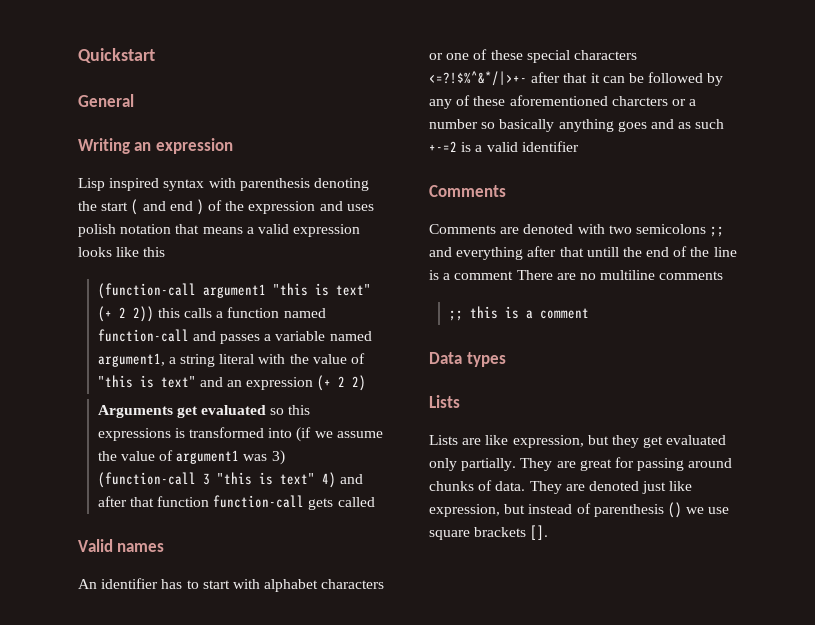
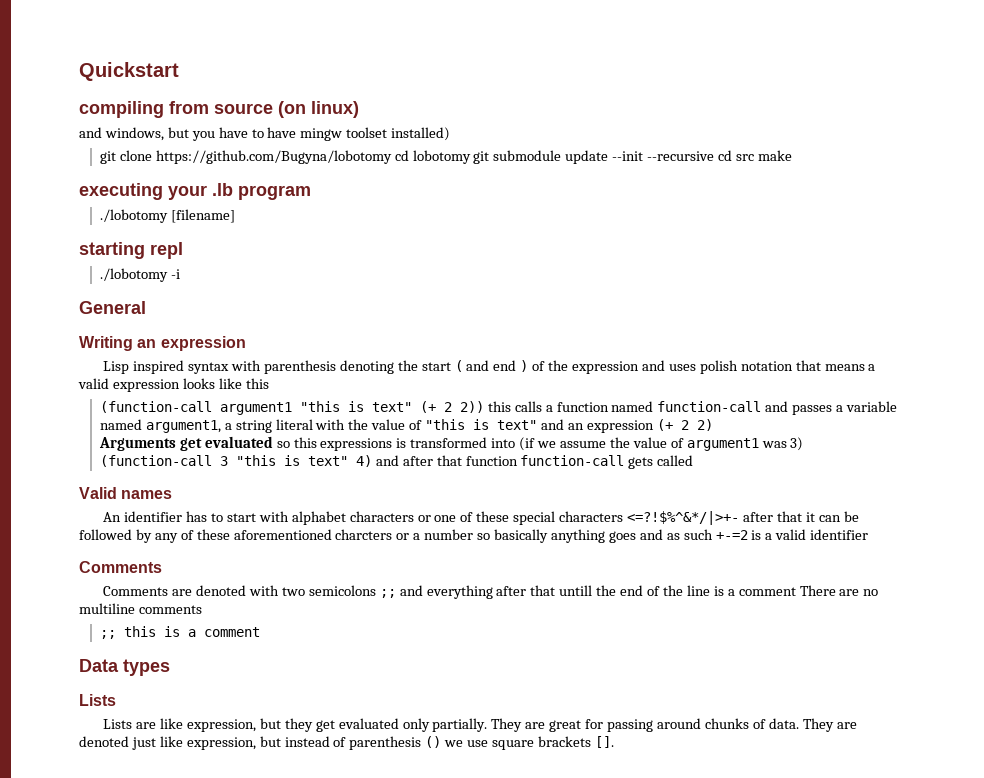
+ compiling from source (on linux)
+ and windows, but you have to have mingw toolset installed)
+ git clone https://github.com/Bugyna/lobotomy cd lobotomy git submodule update --init --recursive cd src make
+ executing your .lb program
+ ./lobotomy [filename]
+ starting repl
+ ./lobotomy -i

